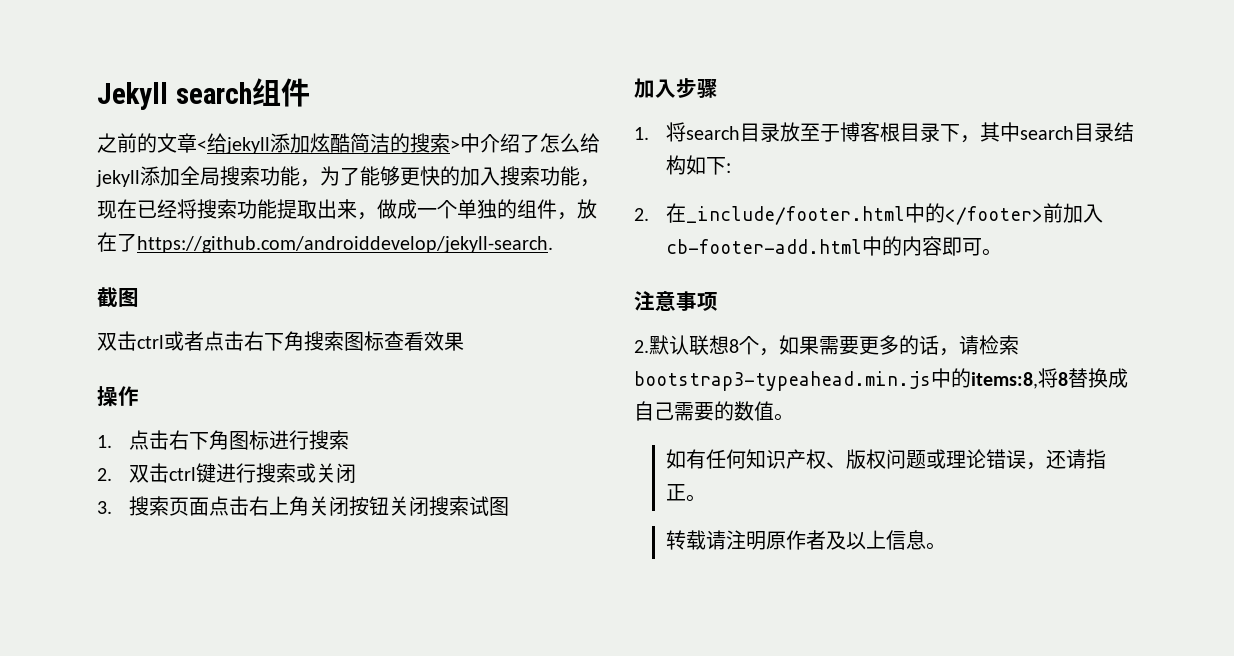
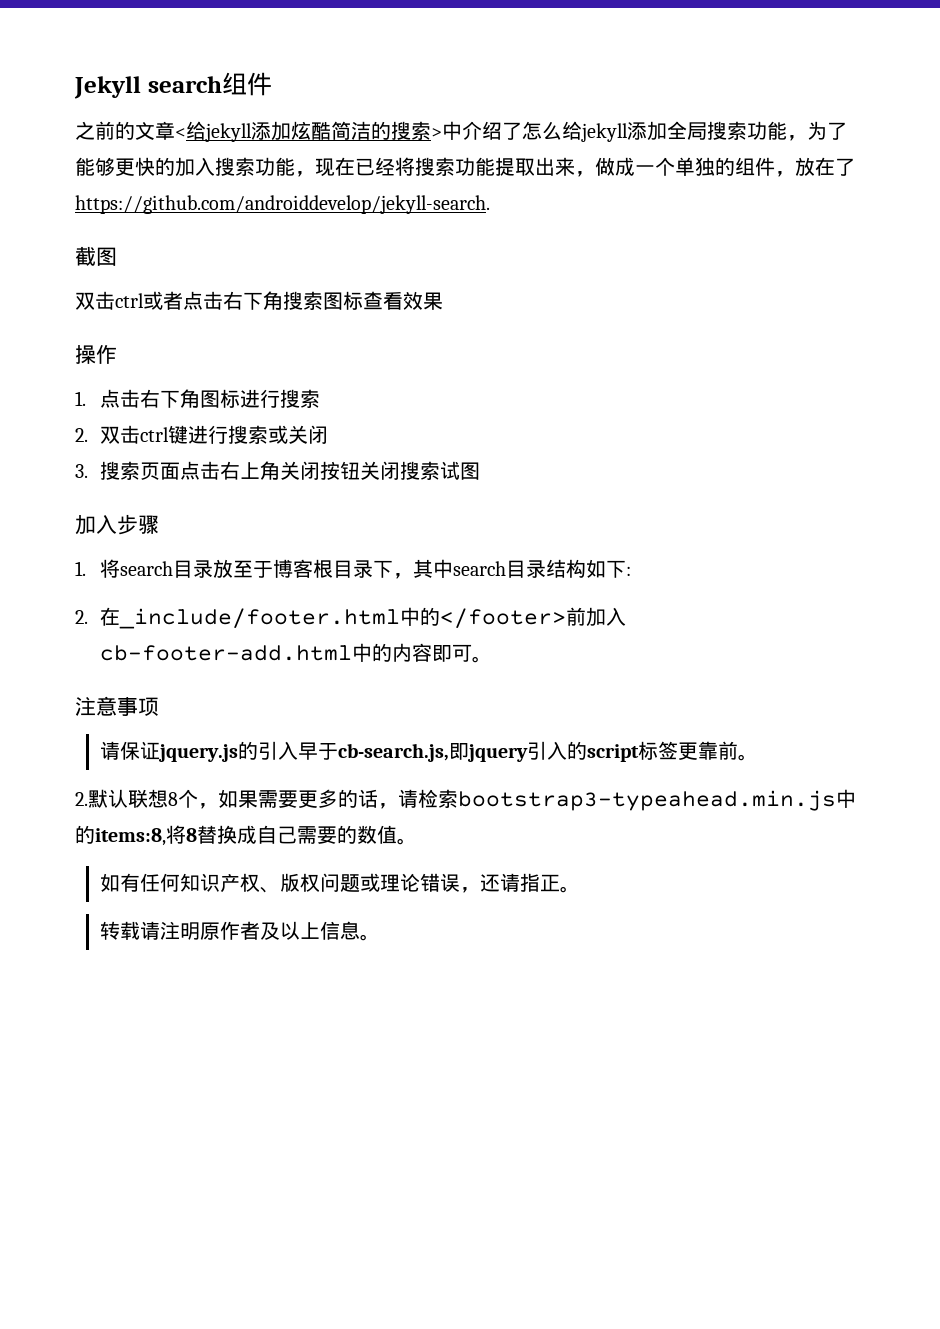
+ 请保证jquery.js的引入早于cb-search.js,即jquery引入的script标签更靠前。

